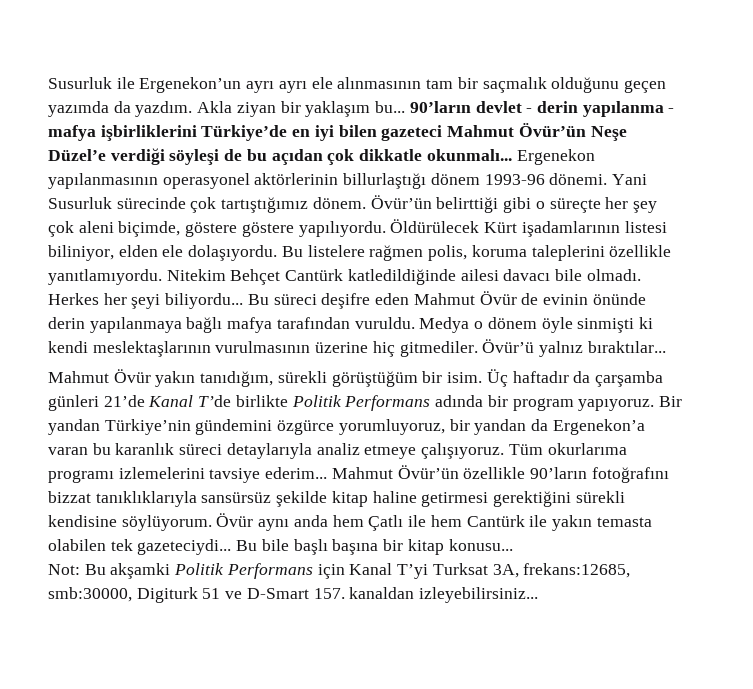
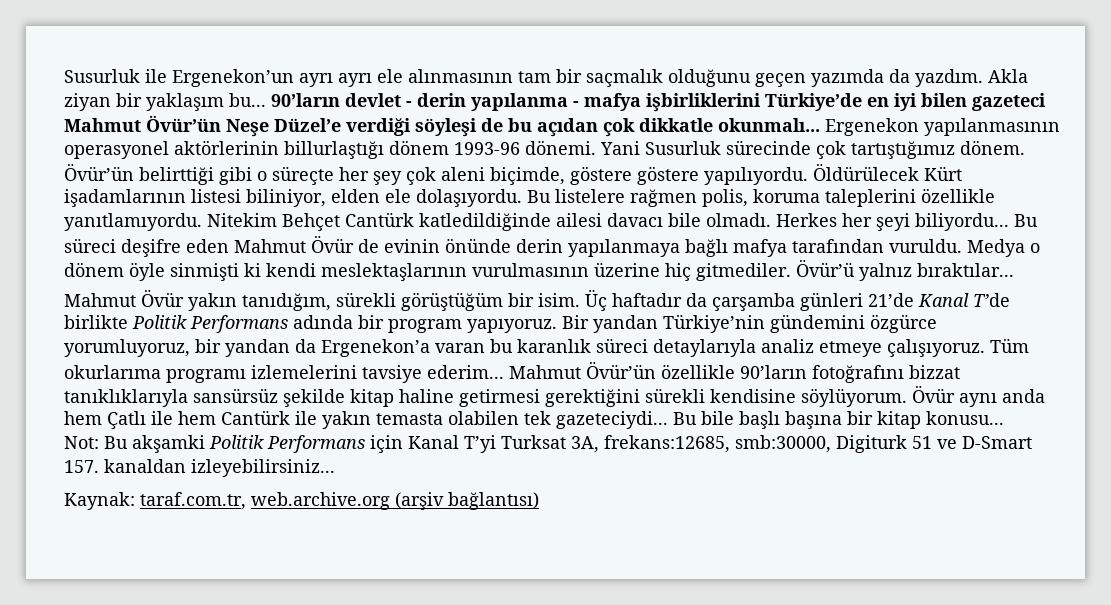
+ Kaynak: taraf.com.tr, web.archive.org (arşiv bağlantısı)

